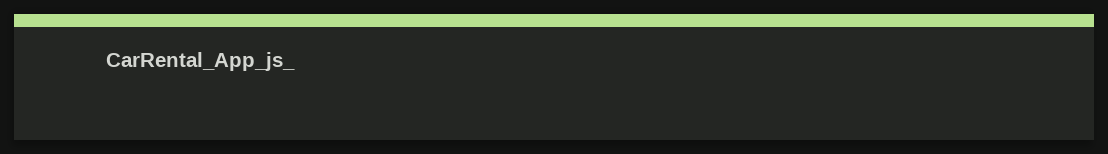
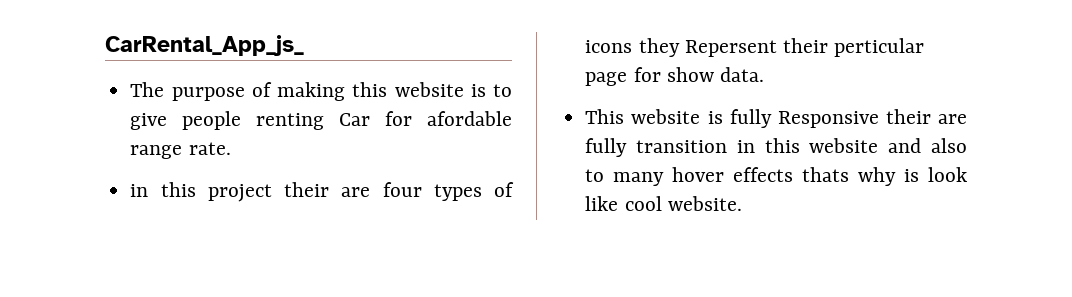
+ The purpose of making this website is to give people renting Car for afordable range rate.
+ in this project their are four types of icons they Repersent their perticular page for show data.
+ This website is fully Responsive their are fully transition in this website and also to many hover effects thats why is look like cool website.

